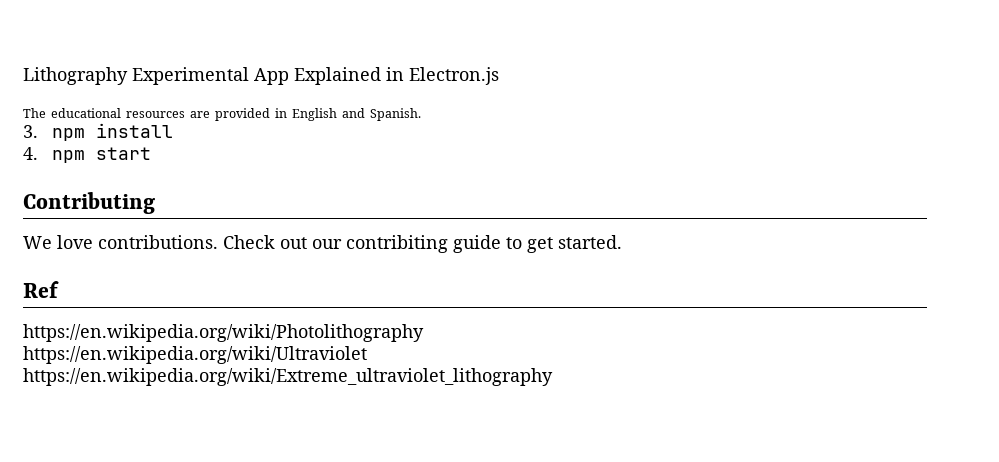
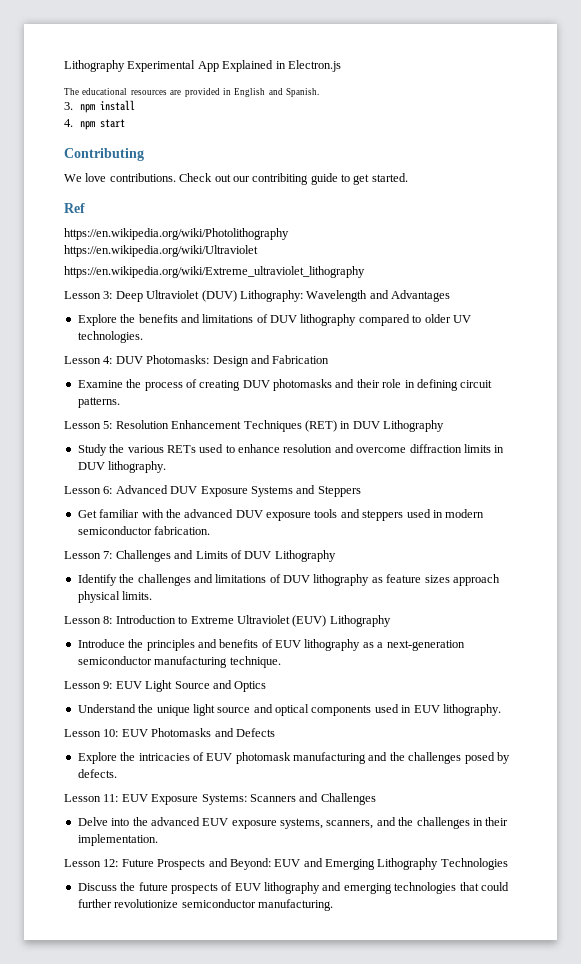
+ Lesson 3: Deep Ultraviolet (DUV) Lithography: Wavelength and Advantages
+ Explore the benefits and limitations of DUV lithography compared to older UV technologies.
+ Lesson 4: DUV Photomasks: Design and Fabrication
+ Examine the process of creating DUV photomasks and their role in defining circuit patterns.
+ Lesson 5: Resolution Enhancement Techniques (RET) in DUV Lithography
+ Study the various RETs used to enhance resolution and overcome diffraction limits in DUV lithography.
+ Lesson 6: Advanced DUV Exposure Systems and Steppers
+ Get familiar with the advanced DUV exposure tools and steppers used in modern semiconductor fabrication.
+ Lesson 7: Challenges and Limits of DUV Lithography
+ Identify the challenges and limitations of DUV lithography as feature sizes approach physical limits.
+ Lesson 8: Introduction to Extreme Ultraviolet (EUV) Lithography
+ Introduce the principles and benefits of EUV lithography as a next-generation semiconductor manufacturing technique.
+ Lesson 9: EUV Light Source and Optics
+ Understand the unique light source and optical components used in EUV lithography.
+ Lesson 10: EUV Photomasks and Defects
+ Explore the intricacies of EUV photomask manufacturing and the challenges posed by defects.
+ Lesson 11: EUV Exposure Systems: Scanners and Challenges
+ Delve into the advanced EUV exposure systems, scanners, and the challenges in their implementation.
+ Lesson 12: Future Prospects and Beyond: EUV and Emerging Lithography Technologies
+ Discuss the future prospects of EUV lithography and emerging technologies that could further revolutionize semiconductor manufacturing.

